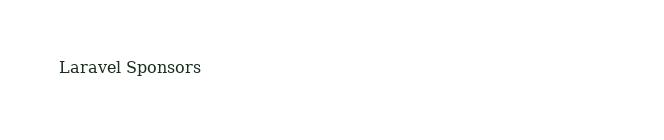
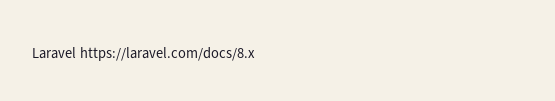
- Laravel Sponsors
+ Laravel https://laravel.com/docs/8.x

